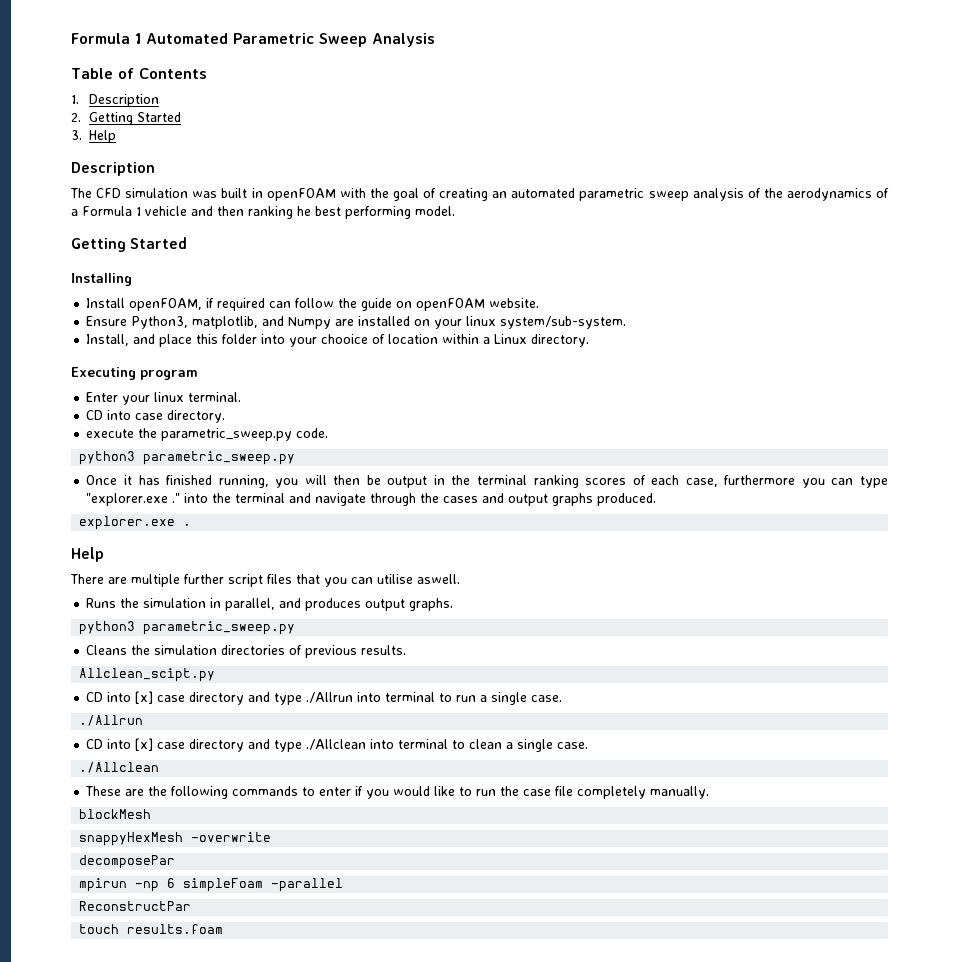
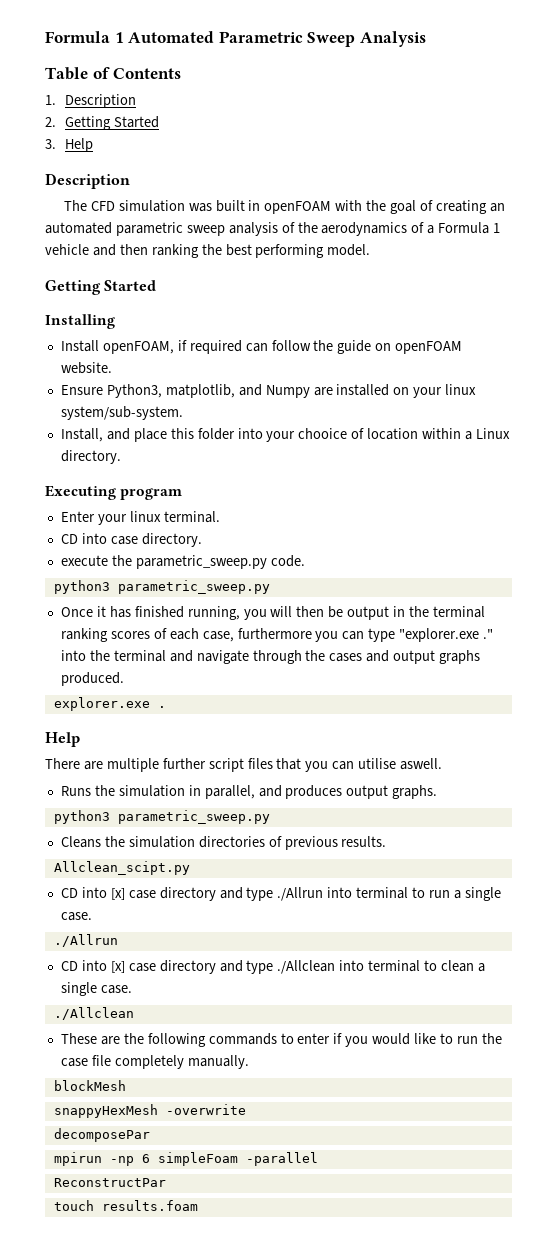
- The CFD simulation was built in openFOAM with the goal of creating an automated parametric sweep analysis of the aerodynamics of a Formula 1 vehicle and then ranking he best performing model.
+ The CFD simulation was built in openFOAM with the goal of creating an automated parametric sweep analysis of the aerodynamics of a Formula 1 vehicle and then ranking the best performing model.

